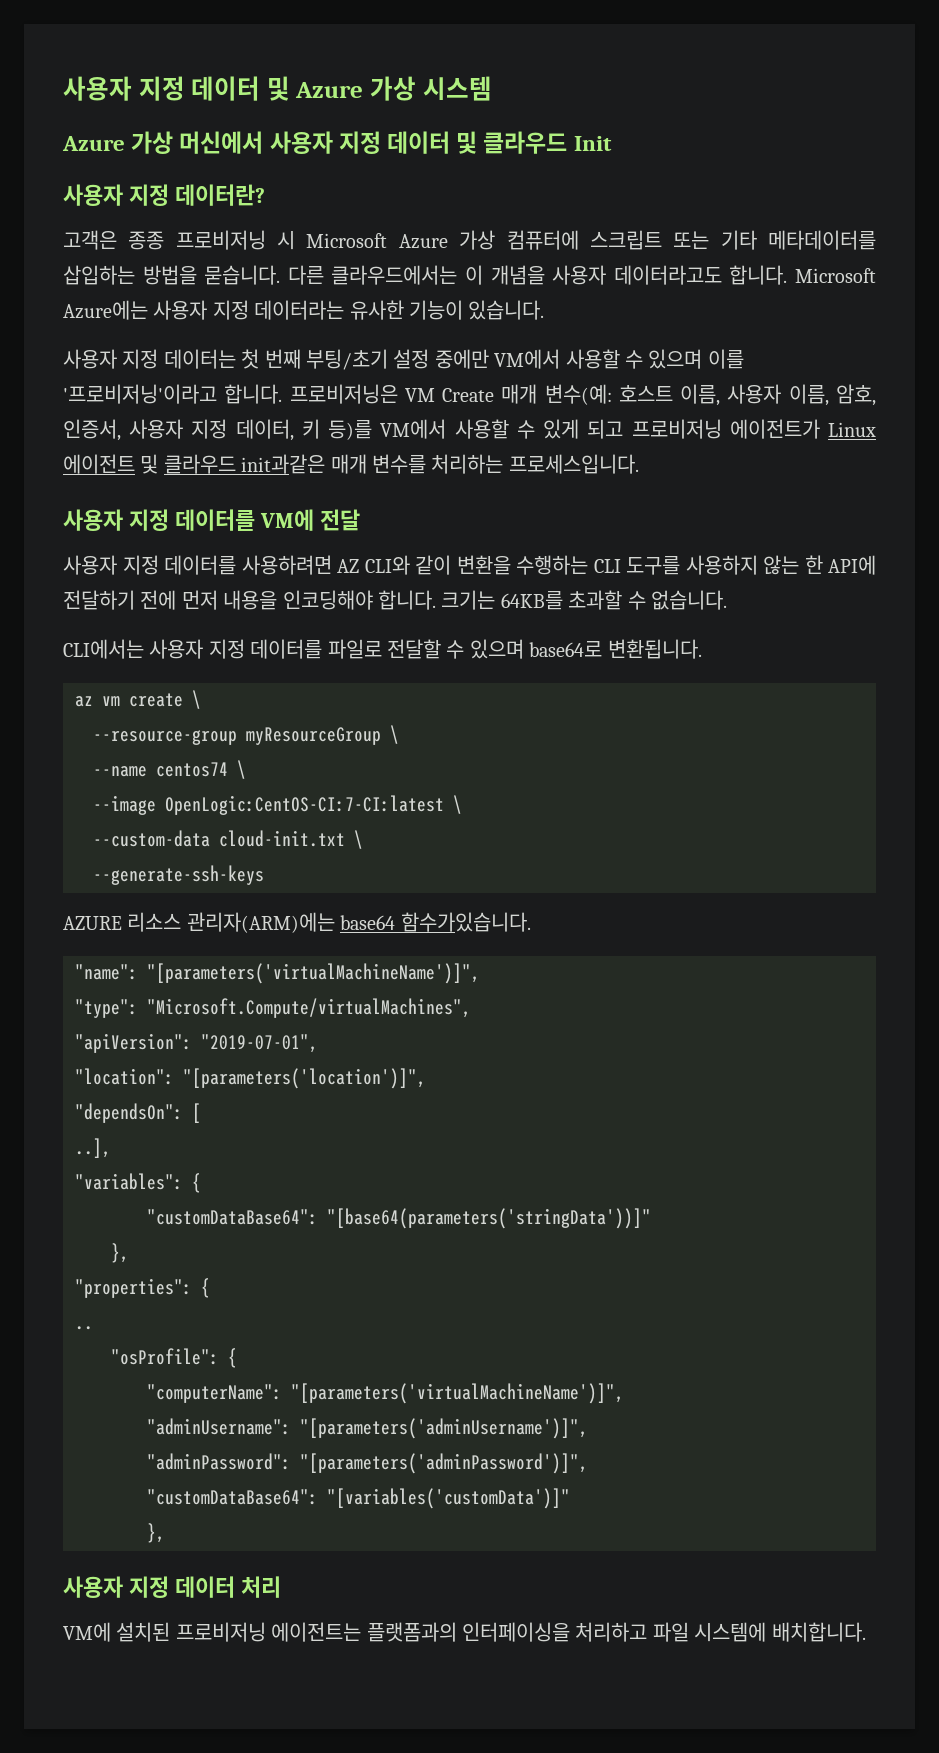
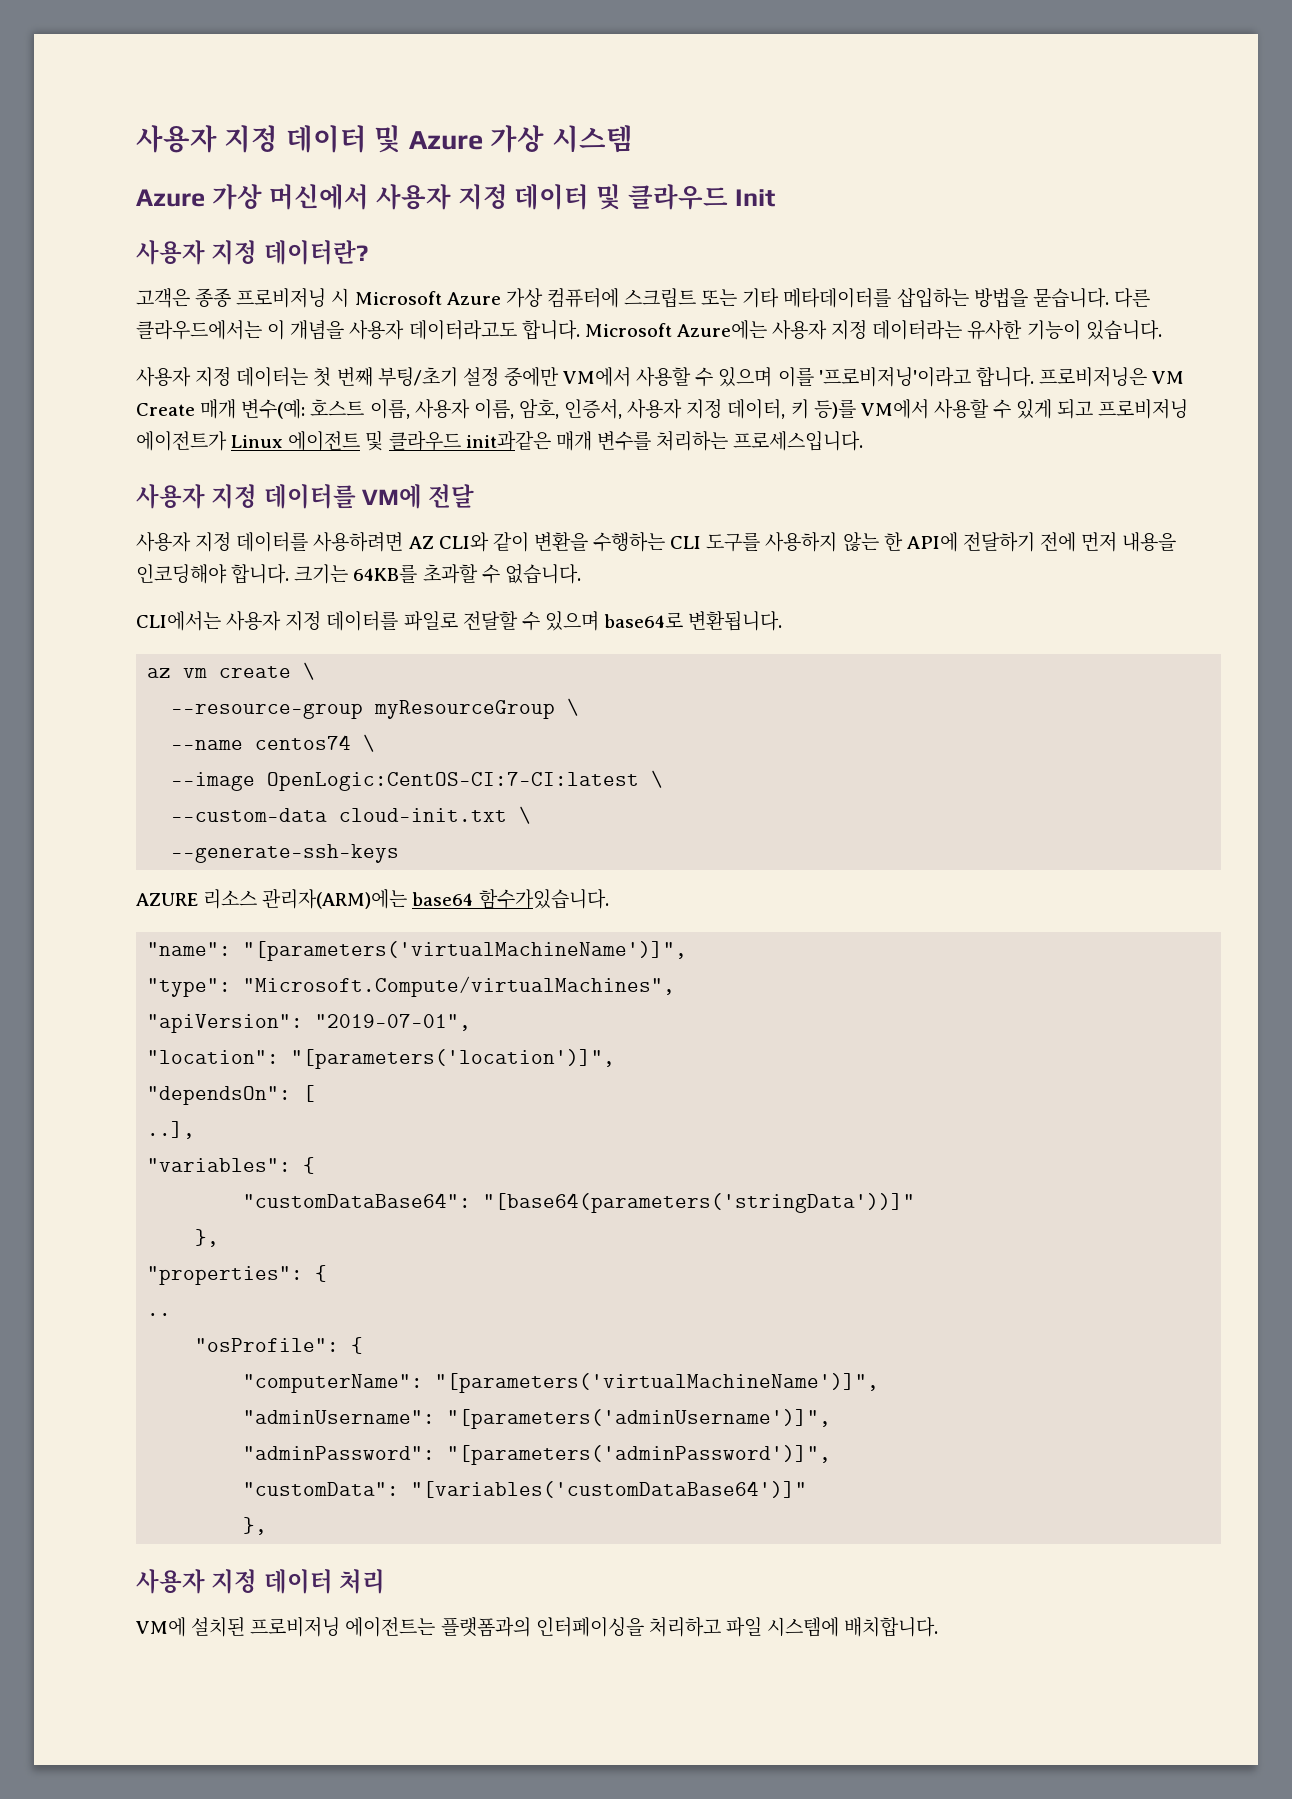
- "customDataBase64": "[variables('customData')]"
+ "customData": "[variables('customDataBase64')]"

